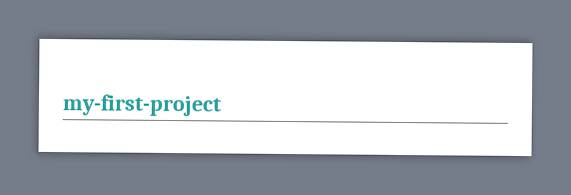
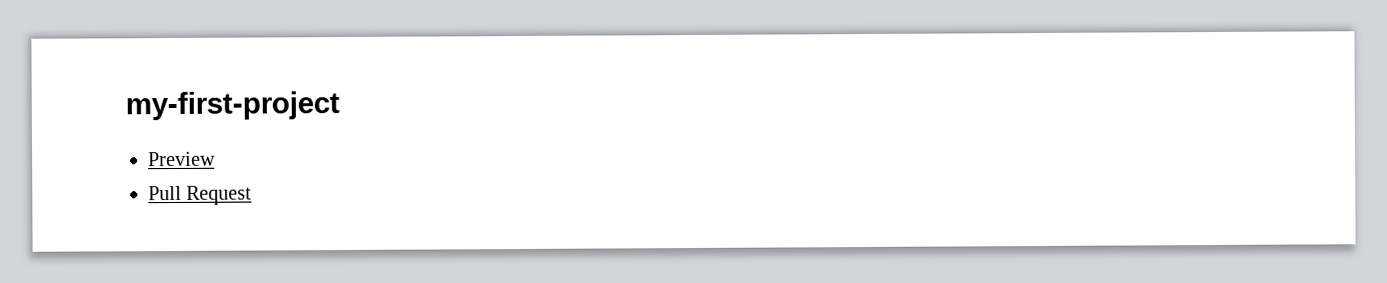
+ Preview
+ Pull Request

